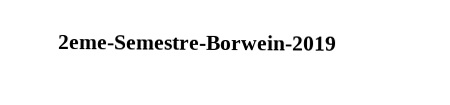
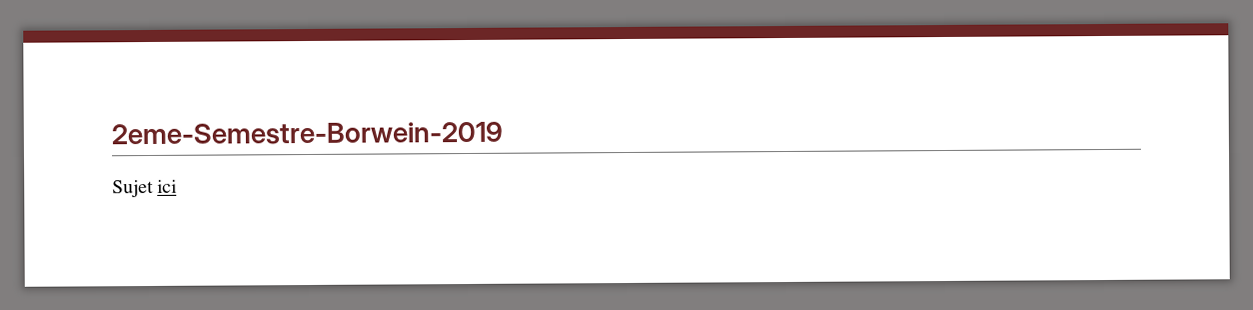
+ Sujet ici

